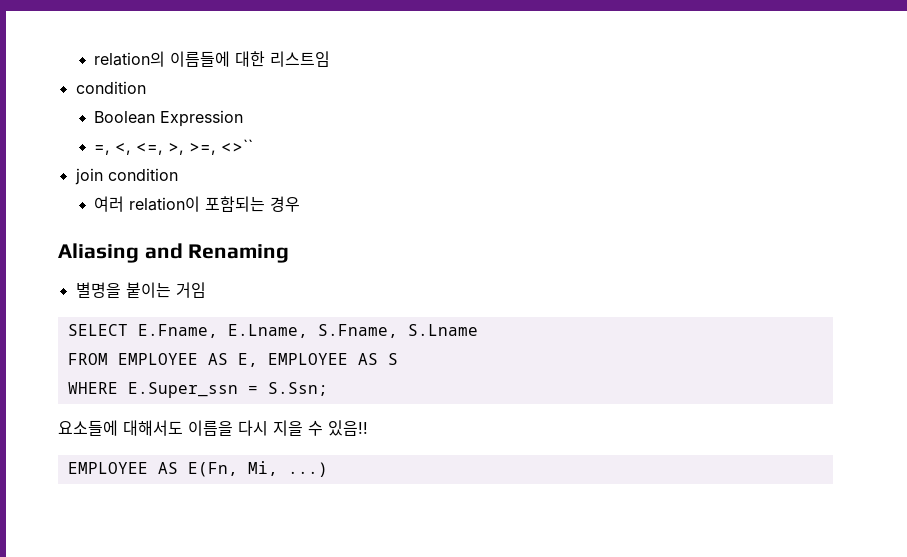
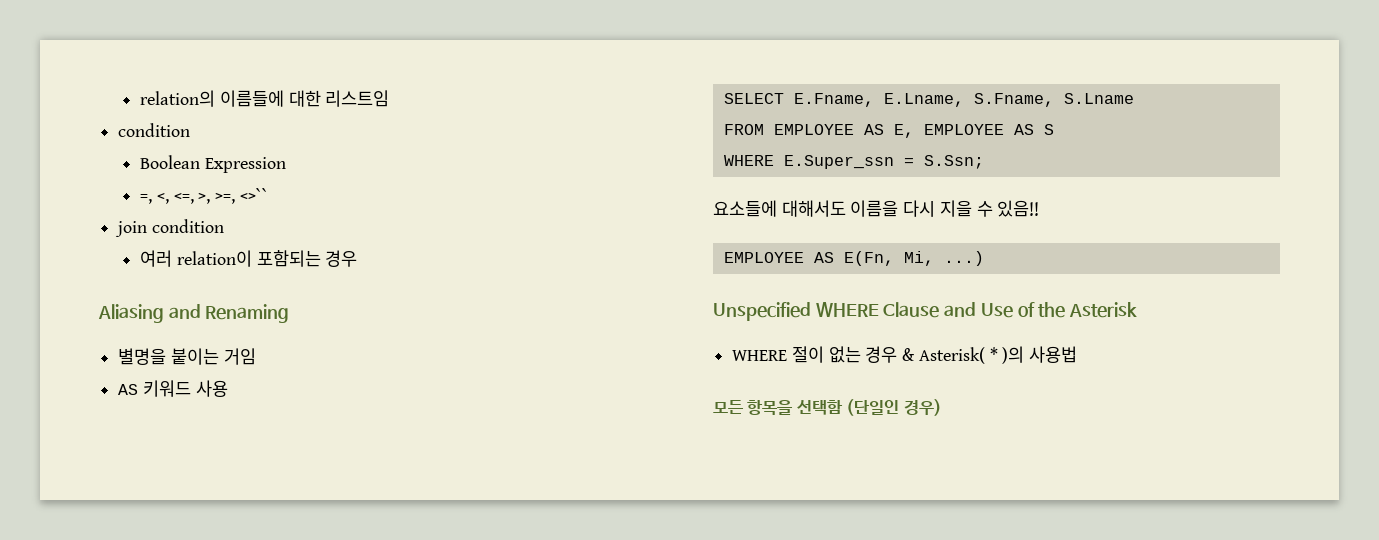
+ AS 키워드 사용
+ Unspecified WHERE Clause and Use of the Asterisk
+ WHERE 절이 없는 경우 & Asterisk( * )의 사용법
+ 모든 항목을 선택함 (단일인 경우)

